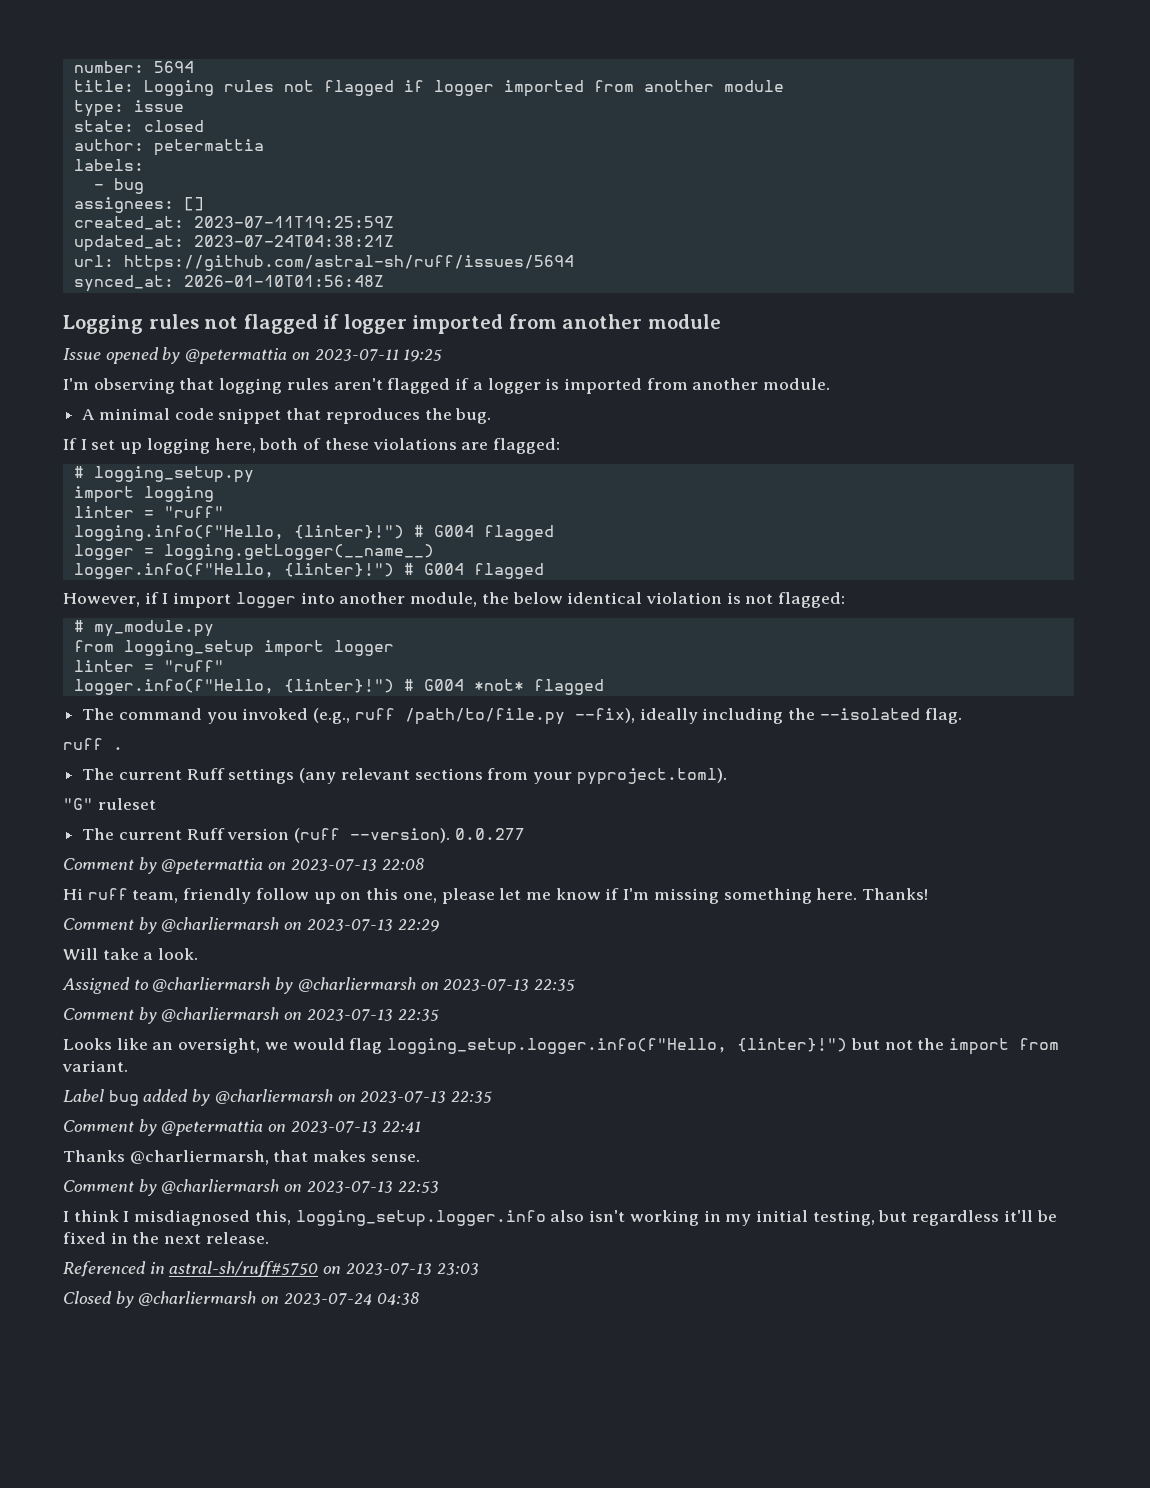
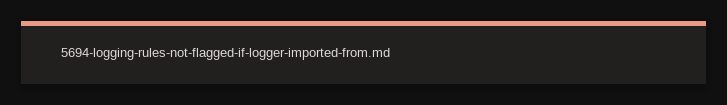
- number: 5694
- title: Logging rules not flagged if logger imported from another module
- type: issue
- state: closed
- author: petermattia
- labels:
- - bug
- assignees: []
- created_at: 2023-07-11T19:25:59Z
- updated_at: 2023-07-24T04:38:21Z
- url: https://github.com/astral-sh/ruff/issues/5694
- synced_at: 2026-01-10T01:56:48Z
- Logging rules not flagged if logger imported from another module
- Issue opened by @petermattia on 2023-07-11 19:25
- I'm observing that logging rules aren't flagged if a logger is imported from another module.
- A minimal code snippet that reproduces the bug.
- If I set up logging here, both of these violations are flagged:
- # logging_setup.py
- import logging
- linter = "ruff"
- logging.info(f"Hello, {linter}!") # G004 flagged
- logger = logging.getLogger(__name__)
- logger.info(f"Hello, {linter}!") # G004 flagged
- However, if I import logger into another module, the below identical violation is not flagged:
- # my_module.py
- from logging_setup import logger
- linter = "ruff"
- logger.info(f"Hello, {linter}!") # G004 *not* flagged
- The command you invoked (e.g., ruff /path/to/file.py --fix), ideally including the --isolated flag.
- ruff .
- The current Ruff settings (any relevant sections from your pyproject.toml).
- "G" ruleset
- The current Ruff version (ruff --version). 0.0.277
- Comment by @petermattia on 2023-07-13 22:08
- Hi ruff team, friendly follow up on this one, please let me know if I'm missing something here. Thanks!
- Comment by @charliermarsh on 2023-07-13 22:29
- Will take a look.
- Assigned to @charliermarsh by @charliermarsh on 2023-07-13 22:35
- Comment by @charliermarsh on 2023-07-13 22:35
- Looks like an oversight, we would flag logging_setup.logger.info(f"Hello, {linter}!") but not the import from variant.
- Label bug added by @charliermarsh on 2023-07-13 22:35
- Comment by @petermattia on 2023-07-13 22:41
- Thanks @charliermarsh, that makes sense.
- Comment by @charliermarsh on 2023-07-13 22:53
- I think I misdiagnosed this, logging_setup.logger.info also isn't working in my initial testing, but regardless it'll be fixed in the next release.
- Referenced in astral-sh/ruff#5750 on 2023-07-13 23:03
- Closed by @charliermarsh on 2023-07-24 04:38
+ 5694-logging-rules-not-flagged-if-logger-imported-from.md

